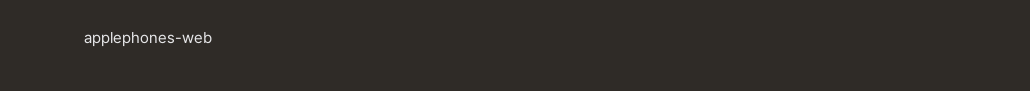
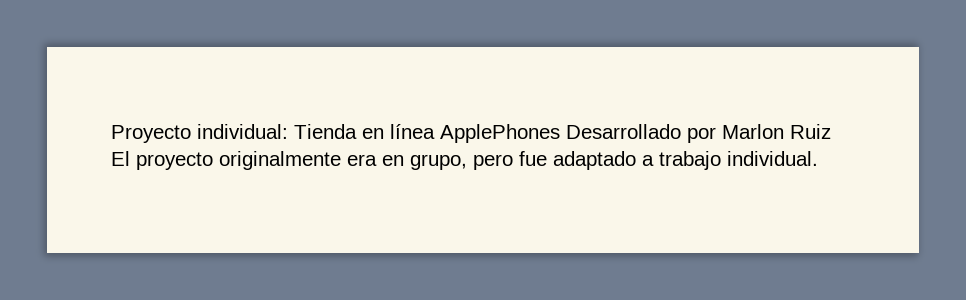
- applephones-web
+ Proyecto individual: Tienda en línea ApplePhones Desarrollado por Marlon Ruiz El proyecto originalmente era en grupo, pero fue adaptado a trabajo individual.

